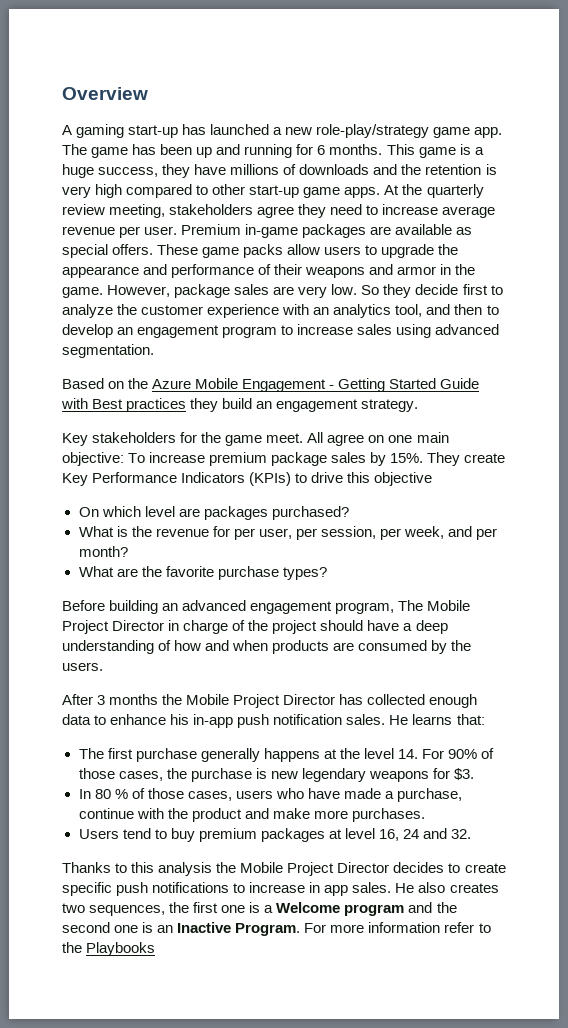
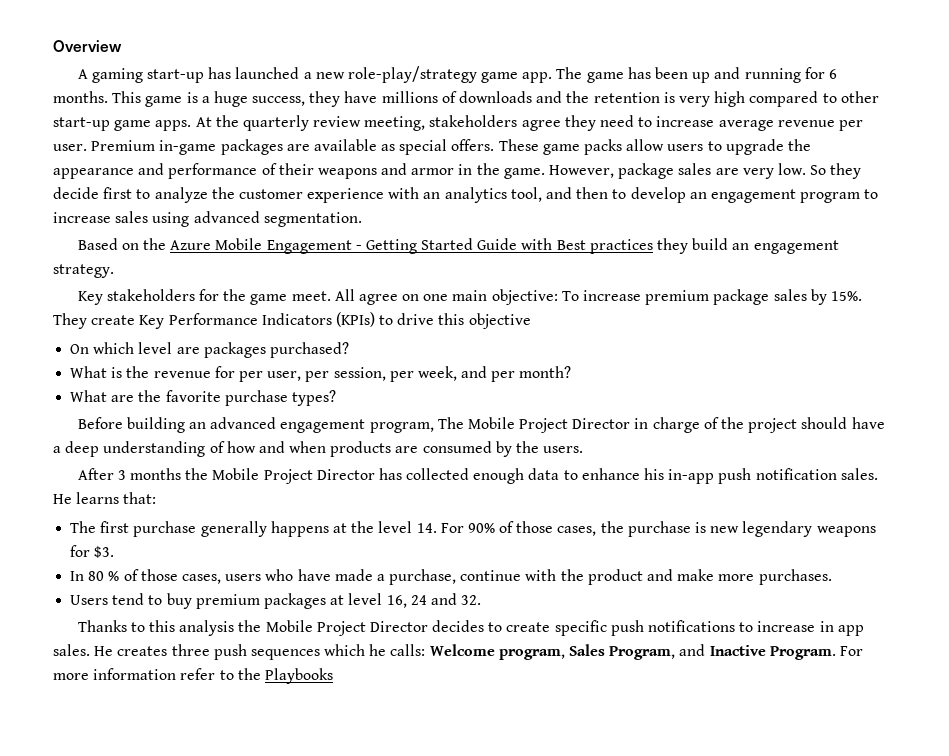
- He also creates two sequences, the first one is a Welcome program and the second one is an Inactive Program.
+ He creates three push sequences which he calls: Welcome program, Sales Program, and Inactive Program.

